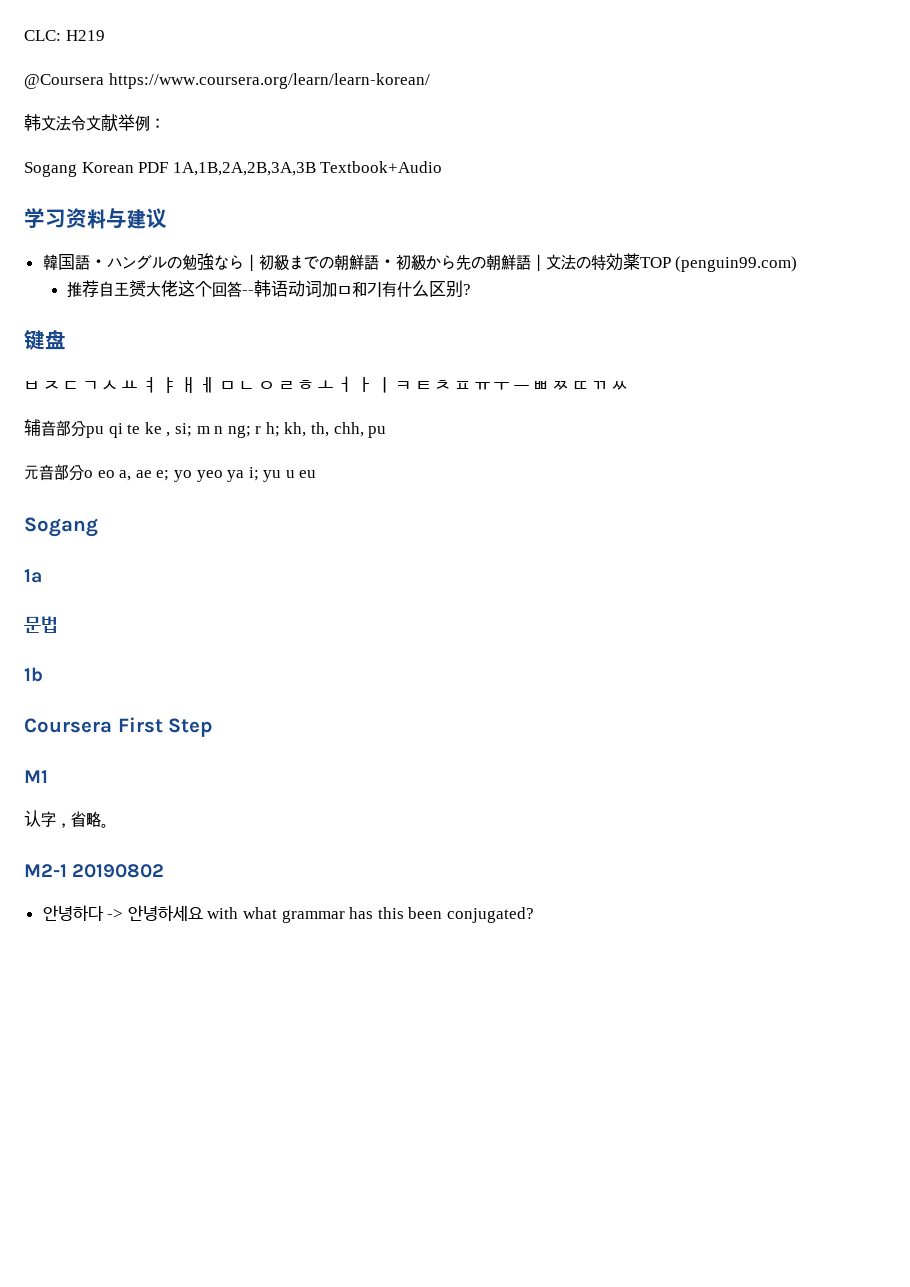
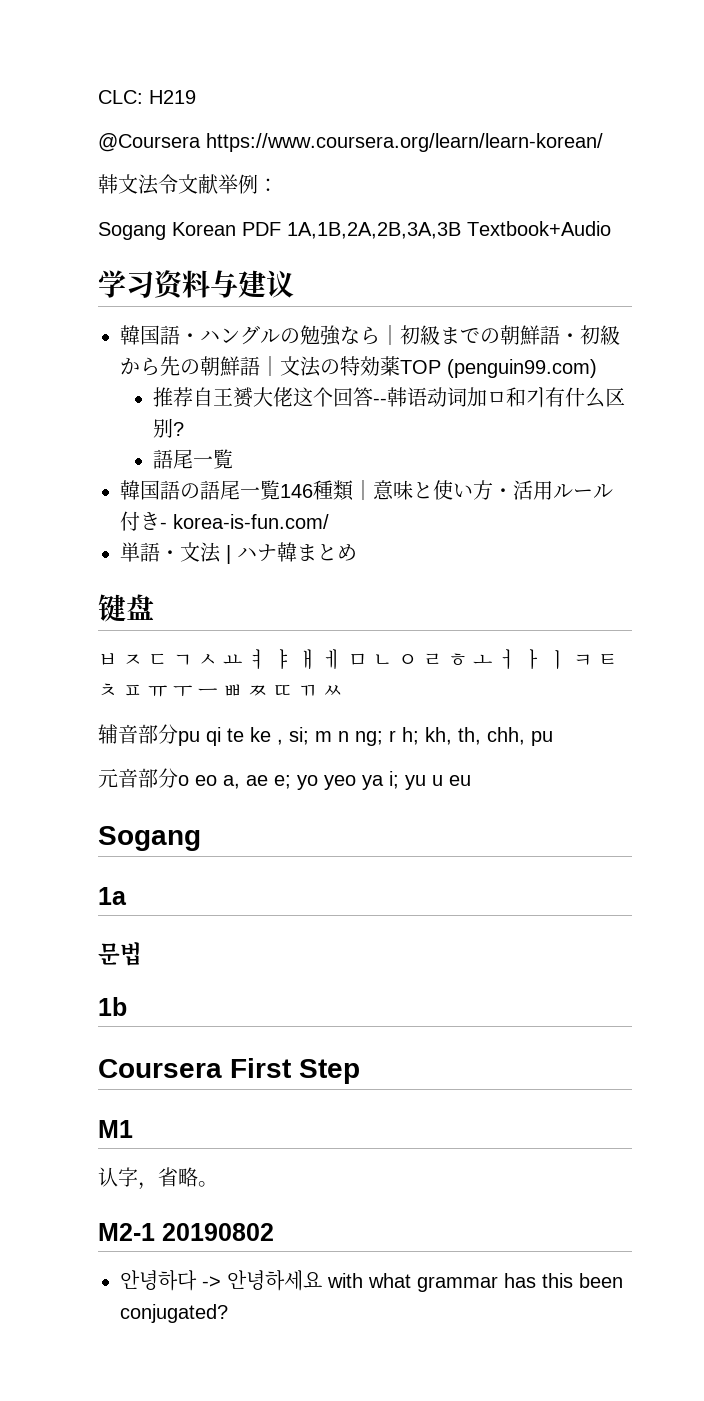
  推荐自王赟大佬这个回答--韩语动词加ㅁ和기有什么区别?
+ 語尾一覧
+ 韓国語の語尾一覧146種類｜意味と使い方・活用ルール付き- korea-is-fun.com/
+ 単語・文法 | ハナ韓まとめ

